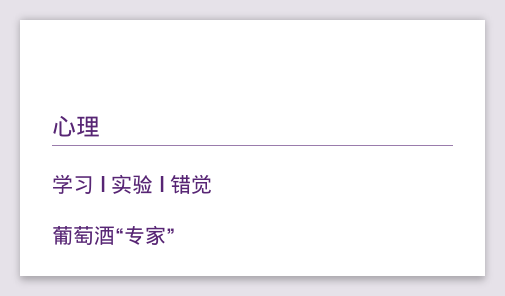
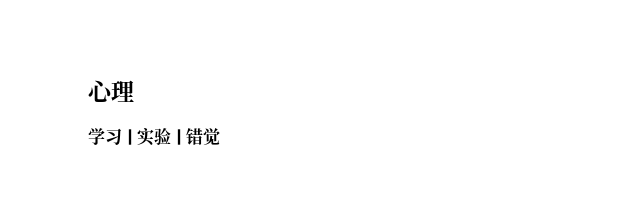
- 葡萄酒“专家”

